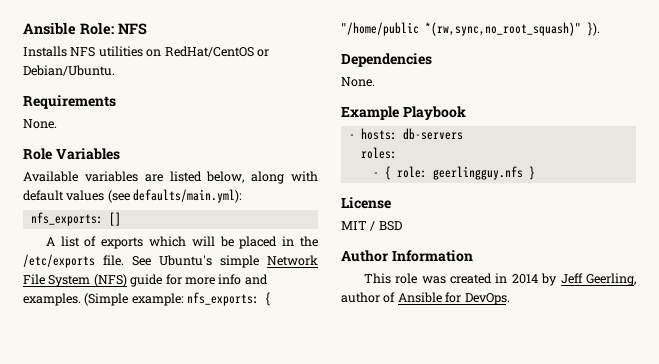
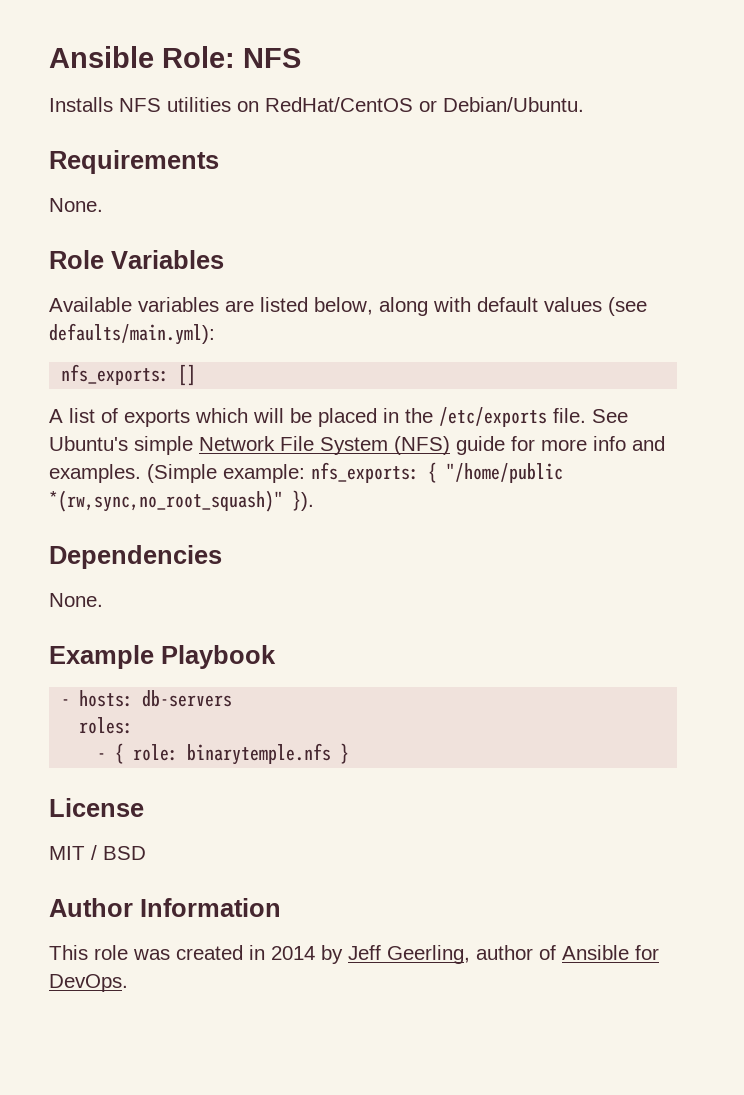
- - { role: geerlingguy.nfs }
+ - { role: binarytemple.nfs }

